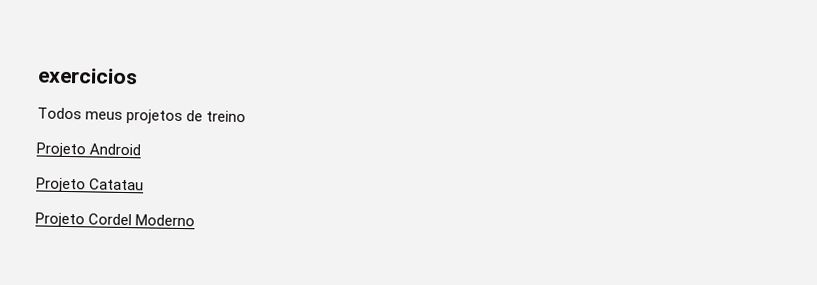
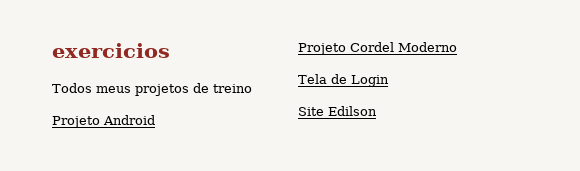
- Projeto Catatau
+ Tela de Login
+ Site Edilson

